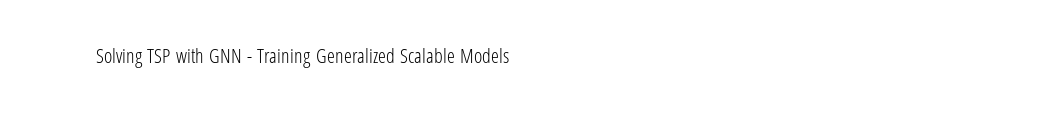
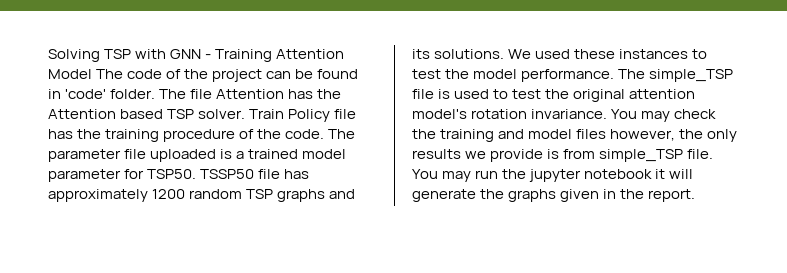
- Solving TSP with GNN - Training Generalized Scalable Models
+ Solving TSP with GNN - Training Attention Model The code of the project can be found in 'code' folder. The file Attention has the Attention based TSP solver. Train Policy file has the training procedure of the code. The parameter file uploaded is a trained model parameter for TSP50. TSSP50 file has approximately 1200 random TSP graphs and its solutions. We used these instances to test the model performance. The simple_TSP file is used to test the original attention model's rotation invariance. You may check the training and model files however, the only results we provide is from simple_TSP file. You may run the jupyter notebook it will generate the graphs given in the report.

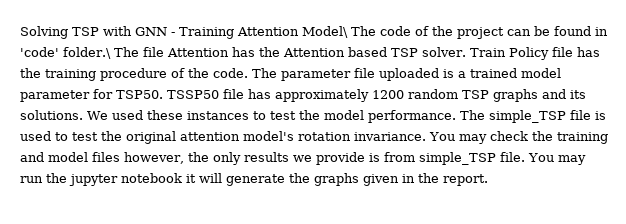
- Solving TSP with GNN - Training Attention Model The code of the project can be found in 'code' folder. The file Attention has the Attention based TSP solver.
+ Solving TSP with GNN - Training Attention Model\ The code of the project can be found in 'code' folder.\ The file Attention has the Attention based TSP solver.

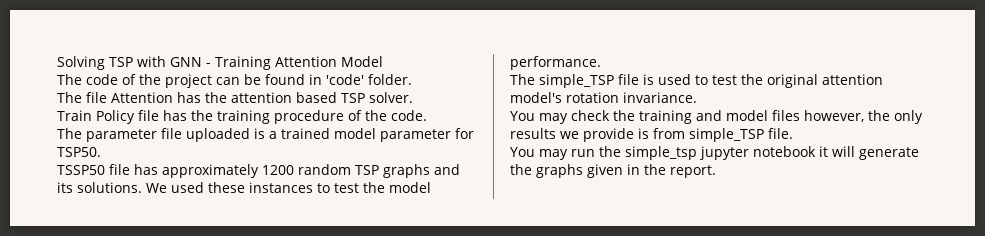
- Solving TSP with GNN - Training Attention Model\ The code of the project can be found in 'code' folder.\ The file Attention has the Attention based TSP solver. Train Policy file has the training procedure of the code. The parameter file uploaded is a trained model parameter for TSP50. TSSP50 file has approximately 1200 random TSP graphs and its solutions.
+ Solving TSP with GNN - Training Attention Model
+ The code of the project can be found in 'code' folder.
+ The file Attention has the attention based TSP solver.
+ Train Policy file has the training procedure of the code.
+ The parameter file uploaded is a trained model parameter for TSP50.
+ TSSP50 file has approximately 1200 random TSP graphs and its solutions.
- We used these instances to test the model performance. The simple_TSP file is used to test the original attention model's rotation invariance. You may check the training and model files however, the only results we provide is from simple_TSP file. You may run the jupyter notebook it will generate the graphs given in the report.
+ We used these instances to test the model performance.
+ The simple_TSP file is used to test the original attention model's rotation invariance.
+ You may check the training and model files however, the only results we provide is from simple_TSP file.
+ You may run the simple_tsp jupyter notebook it will generate the graphs given in the report.

